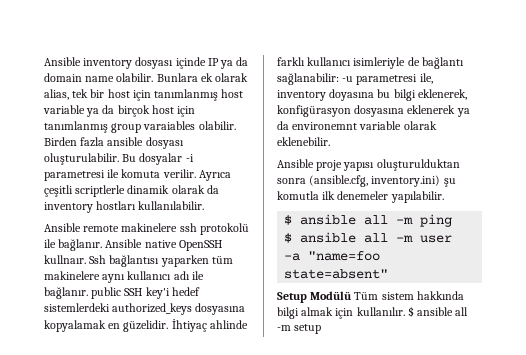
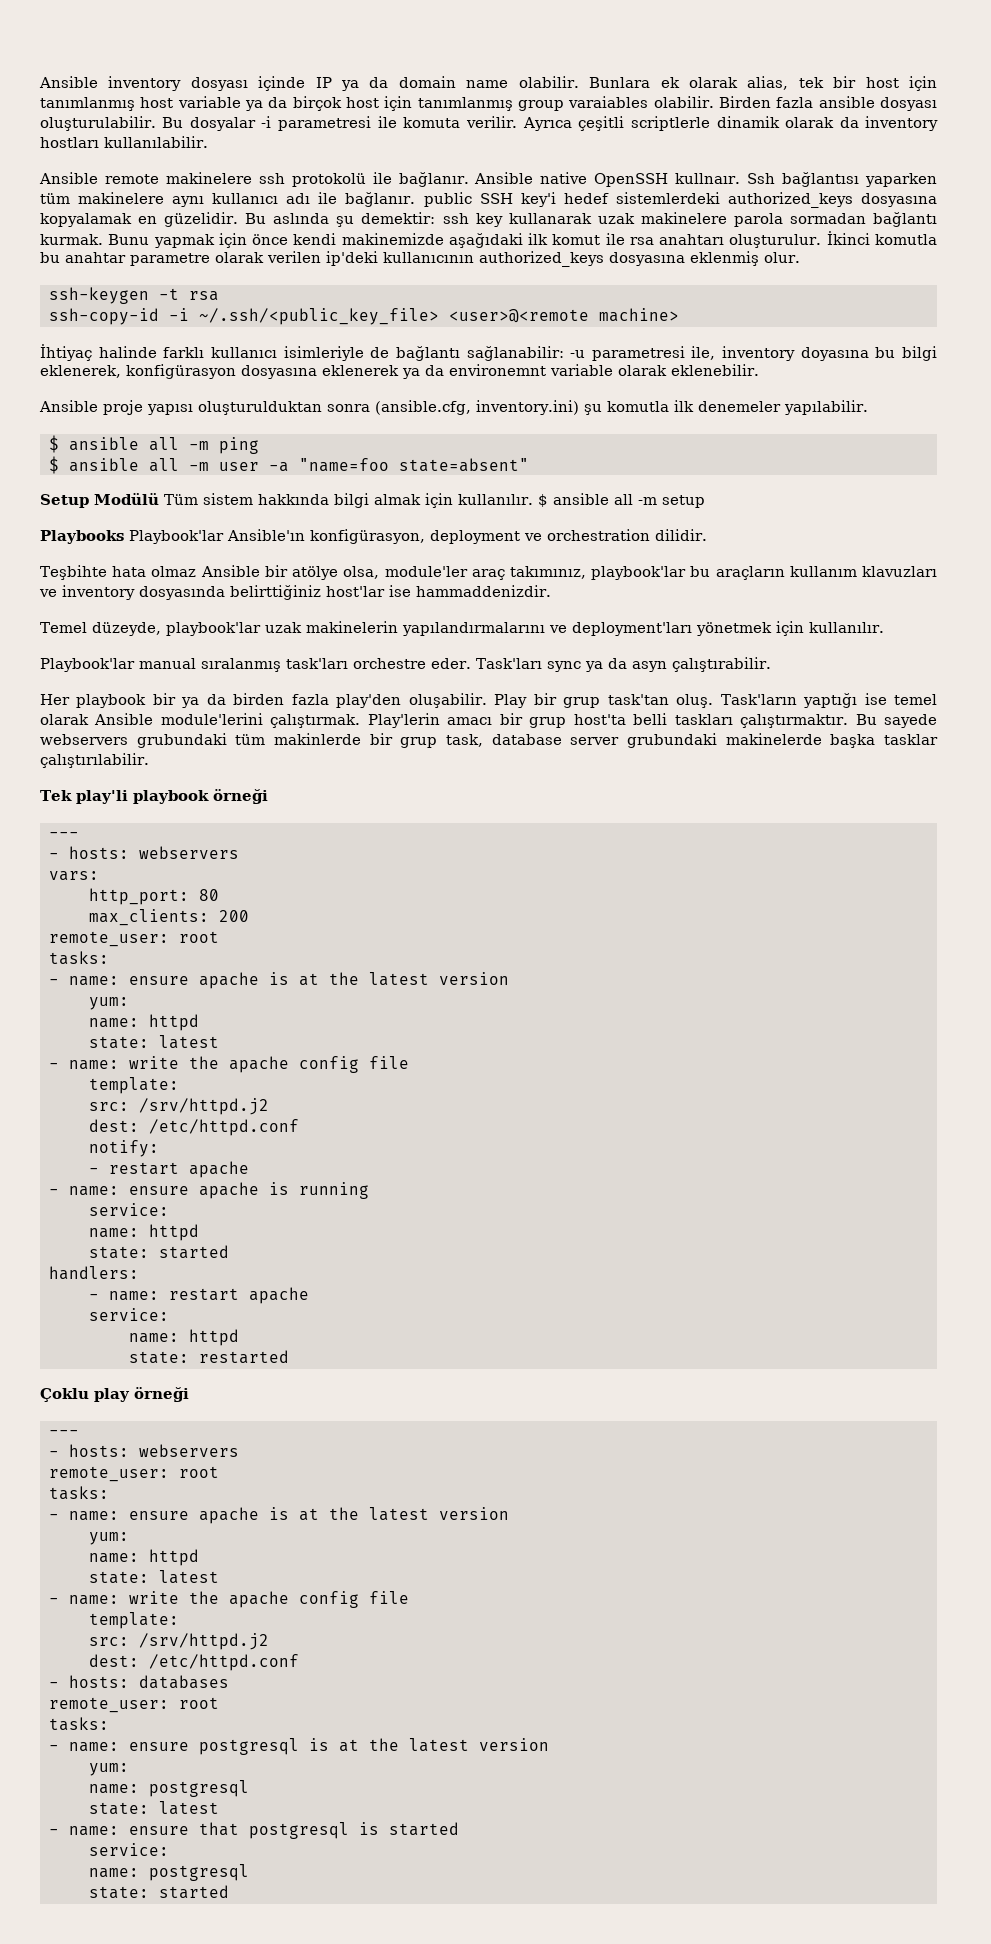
- İhtiyaç ahlinde farklı kullanıcı isimleriyle de bağlantı sağlanabilir: -u parametresi ile, inventory doyasına bu bilgi eklenerek, konfigürasyon dosyasına eklenerek ya da environemnt variable olarak eklenebilir.
+ Bu aslında şu demektir: ssh key kullanarak uzak makinelere parola sormadan bağlantı kurmak. Bunu yapmak için önce kendi makinemizde aşağıdaki ilk komut ile rsa anahtarı oluşturulur. İkinci komutla bu anahtar parametre olarak verilen ip'deki kullanıcının authorized_keys dosyasına eklenmiş olur.
+ ssh-keygen -t rsa
+ ssh-copy-id -i ~/.ssh/<public_key_file> <user>@<remote machine>
+ İhtiyaç halinde farklı kullanıcı isimleriyle de bağlantı sağlanabilir: -u parametresi ile, inventory doyasına bu bilgi eklenerek, konfigürasyon dosyasına eklenerek ya da environemnt variable olarak eklenebilir.
+ Playbooks Playbook'lar Ansible'ın konfigürasyon, deployment ve orchestration dilidir.
+ Teşbihte hata olmaz Ansible bir atölye olsa, module'ler araç takımınız, playbook'lar bu araçların kullanım klavuzları ve inventory dosyasında belirttiğiniz host'lar ise hammaddenizdir.
+ Temel düzeyde, playbook'lar uzak makinelerin yapılandırmalarını ve deployment'ları yönetmek için kullanılır.
+ Playbook'lar manual sıralanmış task'ları orchestre eder. Task'ları sync ya da asyn çalıştırabilir.
+ Her playbook bir ya da birden fazla play'den oluşabilir. Play bir grup task'tan oluş. Task'ların yaptığı ise temel olarak Ansible module'lerini çalıştırmak. Play'lerin amacı bir grup host'ta belli taskları çalıştırmaktır. Bu sayede webservers grubundaki tüm makinlerde bir grup task, database server grubundaki makinelerde başka tasklar çalıştırılabilir.
+ Tek play'li playbook örneği
+ ---
+ - hosts: webservers
+ vars:
+ http_port: 80
+ max_clients: 200
+ remote_user: root
+ tasks:
+ - name: ensure apache is at the latest version
+ yum:
+ name: httpd
+ state: latest
+ - name: write the apache config file
+ template:
+ src: /srv/httpd.j2
+ dest: /etc/httpd.conf
+ notify:
+ - restart apache
+ - name: ensure apache is running
+ service:
+ name: httpd
+ state: started
+ handlers:
+ - name: restart apache
+ service:
+ name: httpd
+ state: restarted
+ Çoklu play örneği
+ ---
+ - hosts: webservers
+ remote_user: root
+ tasks:
+ - name: ensure apache is at the latest version
+ yum:
+ name: httpd
+ state: latest
+ - name: write the apache config file
+ template:
+ src: /srv/httpd.j2
+ dest: /etc/httpd.conf
+ - hosts: databases
+ remote_user: root
+ tasks:
+ - name: ensure postgresql is at the latest version
+ yum:
+ name: postgresql
+ state: latest
+ - name: ensure that postgresql is started
+ service:
+ name: postgresql
+ state: started

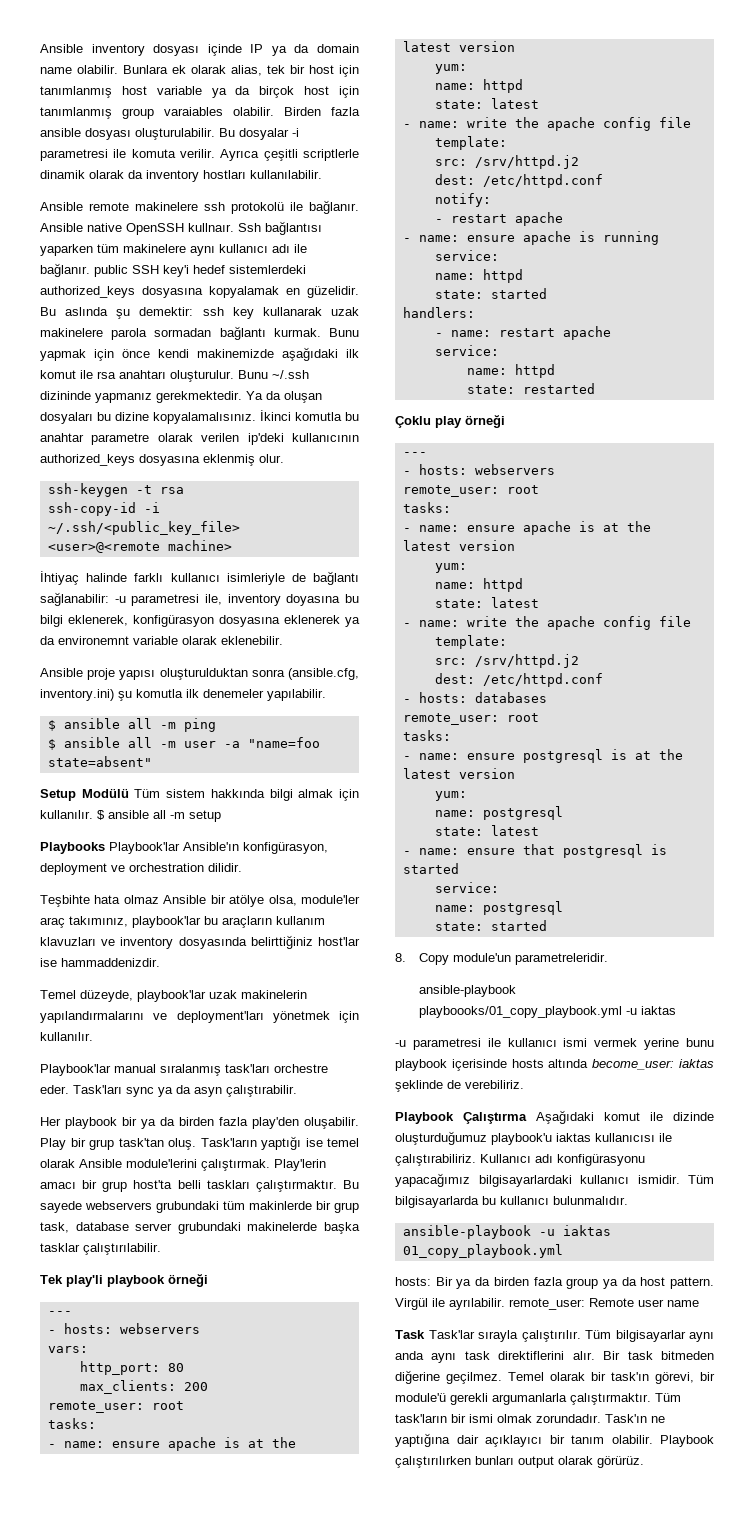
+ Bunu ~/.ssh dizininde yapmanız gerekmektedir. Ya da oluşan dosyaları bu dizine kopyalamalısınız.
+ 8. Copy module'un parametreleridir.
+ ansible-playbook playboooks/01_copy_playbook.yml -u iaktas
+ -u parametresi ile kullanıcı ismi vermek yerine bunu playbook içerisinde hosts altında become_user: iaktas şeklinde de verebiliriz.
+ Playbook Çalıştırma Aşağıdaki komut ile dizinde oluşturduğumuz playbook'u iaktas kullanıcısı ile çalıştırabiliriz. Kullanıcı adı konfigürasyonu yapacağımız bilgisayarlardaki kullanıcı ismidir. Tüm bilgisayarlarda bu kullanıcı bulunmalıdır.
+ ansible-playbook -u iaktas 01_copy_playbook.yml
+ hosts: Bir ya da birden fazla group ya da host pattern. Virgül ile ayrılabilir. remote_user: Remote user name
+ Task Task'lar sırayla çalıştırılır. Tüm bilgisayarlar aynı anda aynı task direktiflerini alır. Bir task bitmeden diğerine geçilmez. Temel olarak bir task'ın görevi, bir module'ü gerekli argumanlarla çalıştırmaktır. Tüm task'ların bir ismi olmak zorundadır. Task'ın ne yaptığına dair açıklayıcı bir tanım olabilir. Playbook çalıştırılırken bunları output olarak görürüz.

